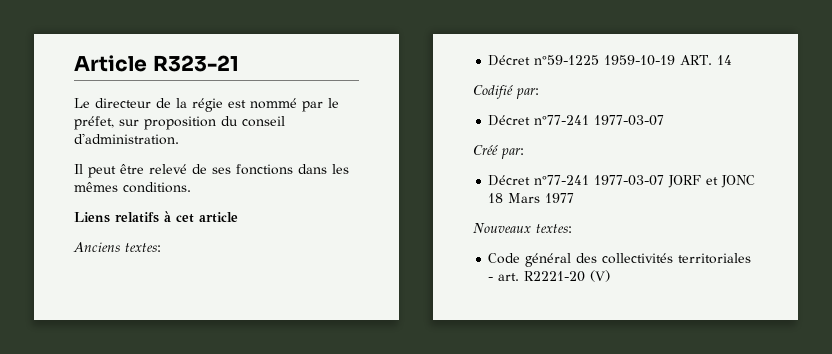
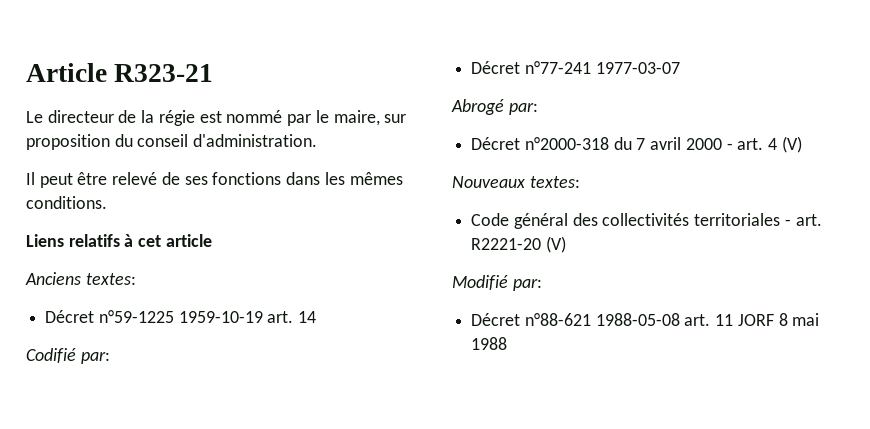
- Le directeur de la régie est nommé par le préfet, sur proposition du conseil d'administration.
+ Le directeur de la régie est nommé par le maire, sur proposition du conseil d'administration.
- Décret n°59-1225 1959-10-19 ART. 14
+ Décret n°59-1225 1959-10-19 art. 14
- Créé par:
- Décret n°77-241 1977-03-07 JORF et JONC 18 Mars 1977
+ Abrogé par:
+ Décret n°2000-318 du 7 avril 2000 - art. 4 (V)
+ Modifié par:
+ Décret n°88-621 1988-05-08 art. 11 JORF 8 mai 1988

